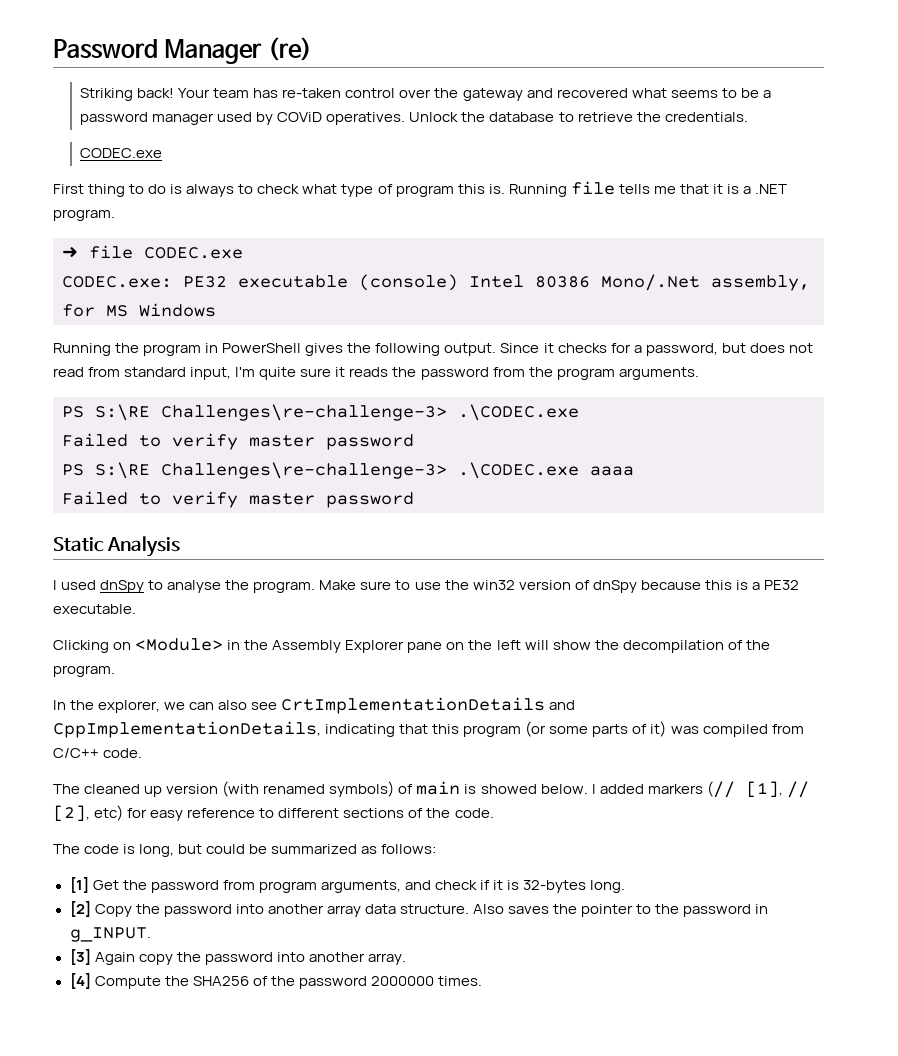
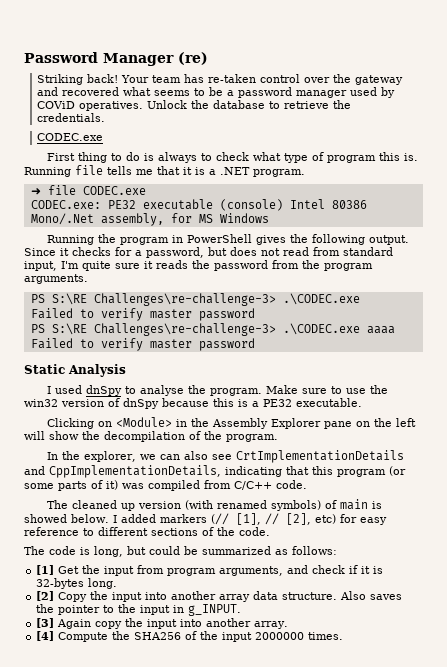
- [1] Get the password from program arguments, and check if it is 32-bytes long.
+ [1] Get the input from program arguments, and check if it is 32-bytes long.
- [2] Copy the password into another array data structure.
+ [2] Copy the input into another array data structure.
- Also saves the pointer to the password in g_INPUT.
+ Also saves the pointer to the input in g_INPUT.
- [3] Again copy the password into another array.
+ [3] Again copy the input into another array.
- [4] Compute the SHA256 of the password 2000000 times.
+ [4] Compute the SHA256 of the input 2000000 times.

